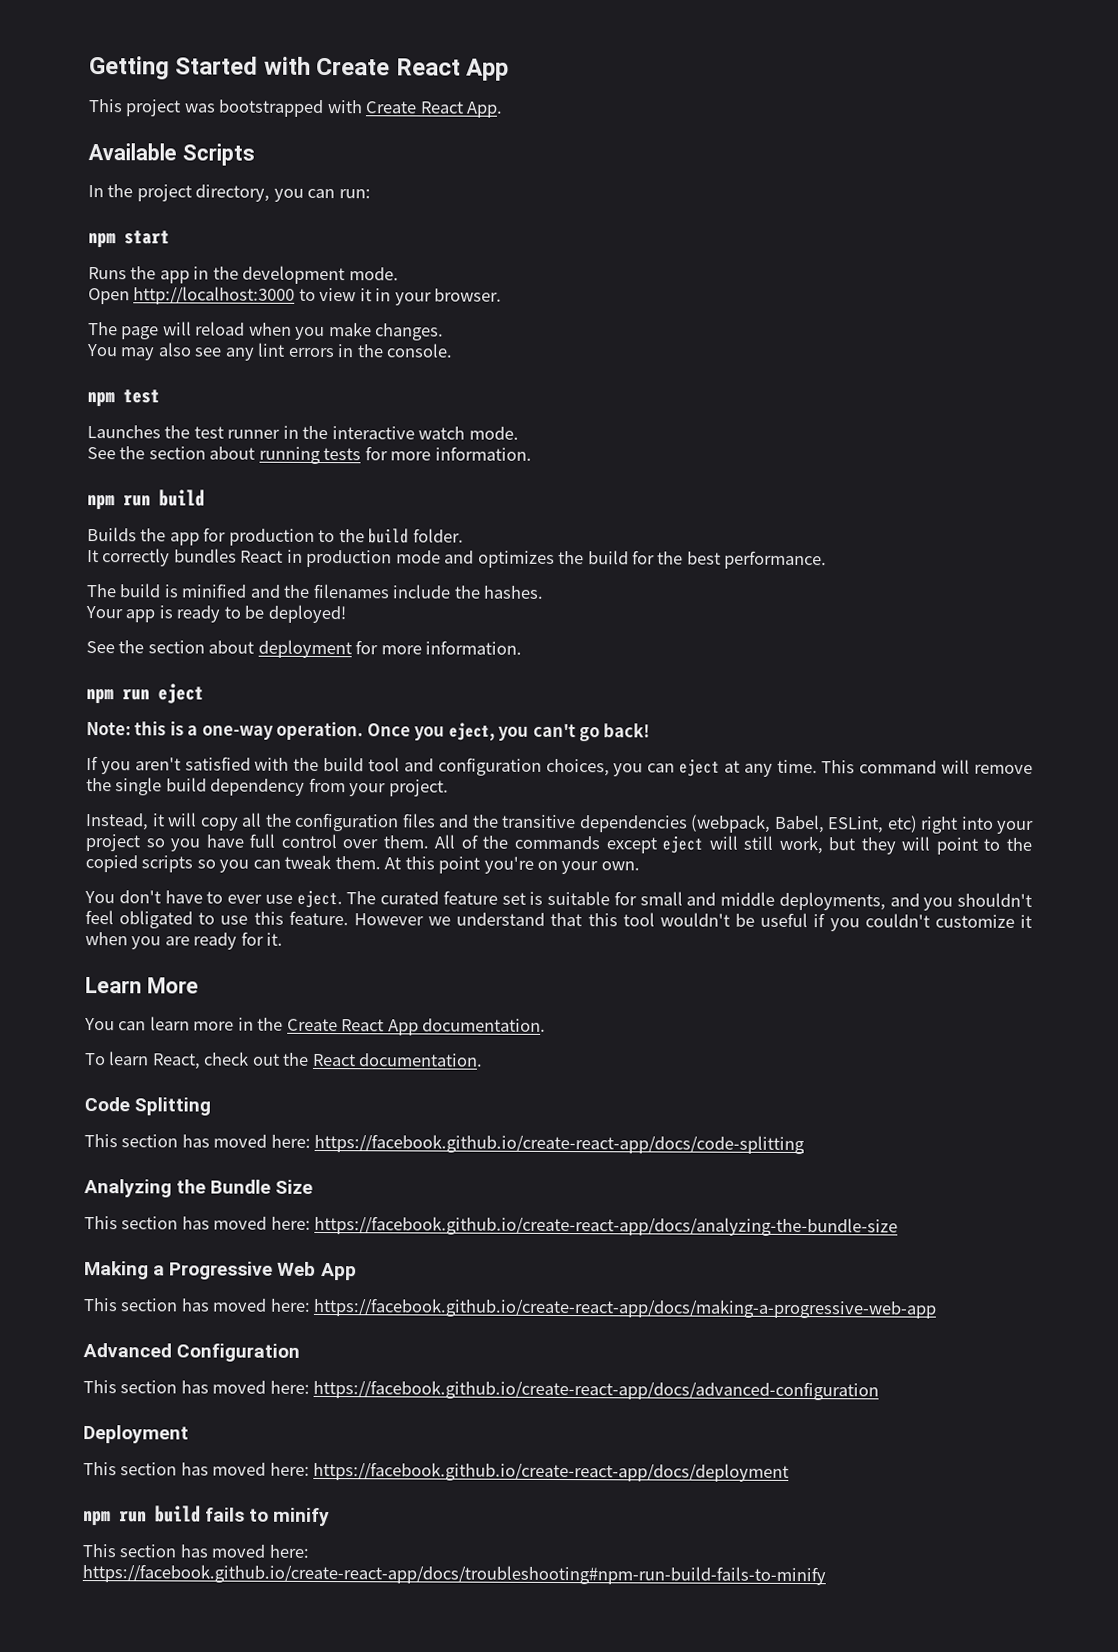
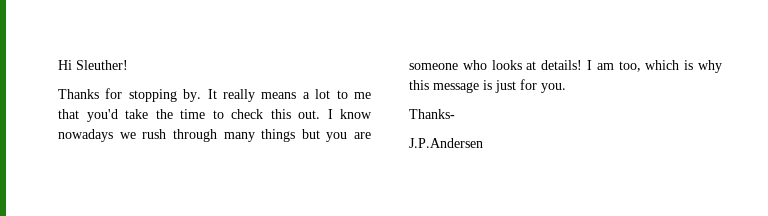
- Getting Started with Create React App
- This project was bootstrapped with Create React App.
- Available Scripts
- In the project directory, you can run:
- npm start
- Runs the app in the development mode.
- Open http://localhost:3000 to view it in your browser.
- The page will reload when you make changes.
- You may also see any lint errors in the console.
- npm test
- Launches the test runner in the interactive watch mode.
- See the section about running tests for more information.
- npm run build
- Builds the app for production to the build folder.
- It correctly bundles React in production mode and optimizes the build for the best performance.
- The build is minified and the filenames include the hashes.
- Your app is ready to be deployed!
- See the section about deployment for more information.
- npm run eject
- Note: this is a one-way operation. Once you eject, you can't go back!
- If you aren't satisfied with the build tool and configuration choices, you can eject at any time. This command will remove the single build dependency from your project.
- Instead, it will copy all the configuration files and the transitive dependencies (webpack, Babel, ESLint, etc) right into your project so you have full control over them. All of the commands except eject will still work, but they will point to the copied scripts so you can tweak them. At this point you're on your own.
- You don't have to ever use eject. The curated feature set is suitable for small and middle deployments, and you shouldn't feel obligated to use this feature. However we understand that this tool wouldn't be useful if you couldn't customize it when you are ready for it.
- Learn More
- You can learn more in the Create React App documentation.
- To learn React, check out the React documentation.
- Code Splitting
- This section has moved here: https://facebook.github.io/create-react-app/docs/code-splitting
- Analyzing the Bundle Size
- This section has moved here: https://facebook.github.io/create-react-app/docs/analyzing-the-bundle-size
- Making a Progressive Web App
- This section has moved here: https://facebook.github.io/create-react-app/docs/making-a-progressive-web-app
- Advanced Configuration
- This section has moved here: https://facebook.github.io/create-react-app/docs/advanced-configuration
- Deployment
- This section has moved here: https://facebook.github.io/create-react-app/docs/deployment
- npm run build fails to minify
- This section has moved here: https://facebook.github.io/create-react-app/docs/troubleshooting#npm-run-build-fails-to-minify
+ Hi Sleuther!
+ Thanks for stopping by. It really means a lot to me that you'd take the time to check this out. I know nowadays we rush through many things but you are someone who looks at details! I am too, which is why this message is just for you.
+ Thanks-
+ J.P.Andersen

